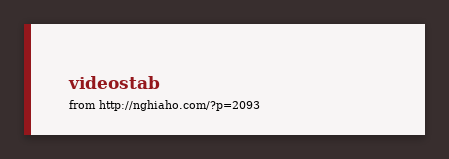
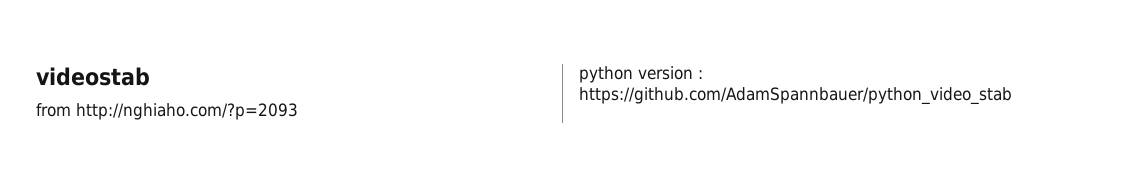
+ python version : https://github.com/AdamSpannbauer/python_video_stab

